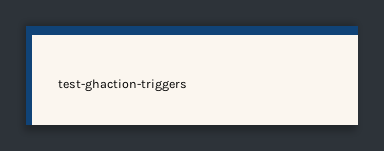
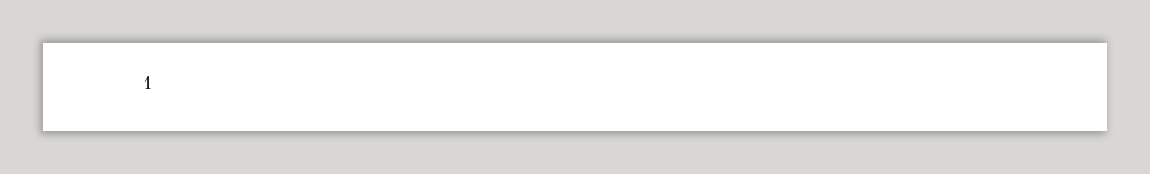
- test-ghaction-triggers
+ 1

